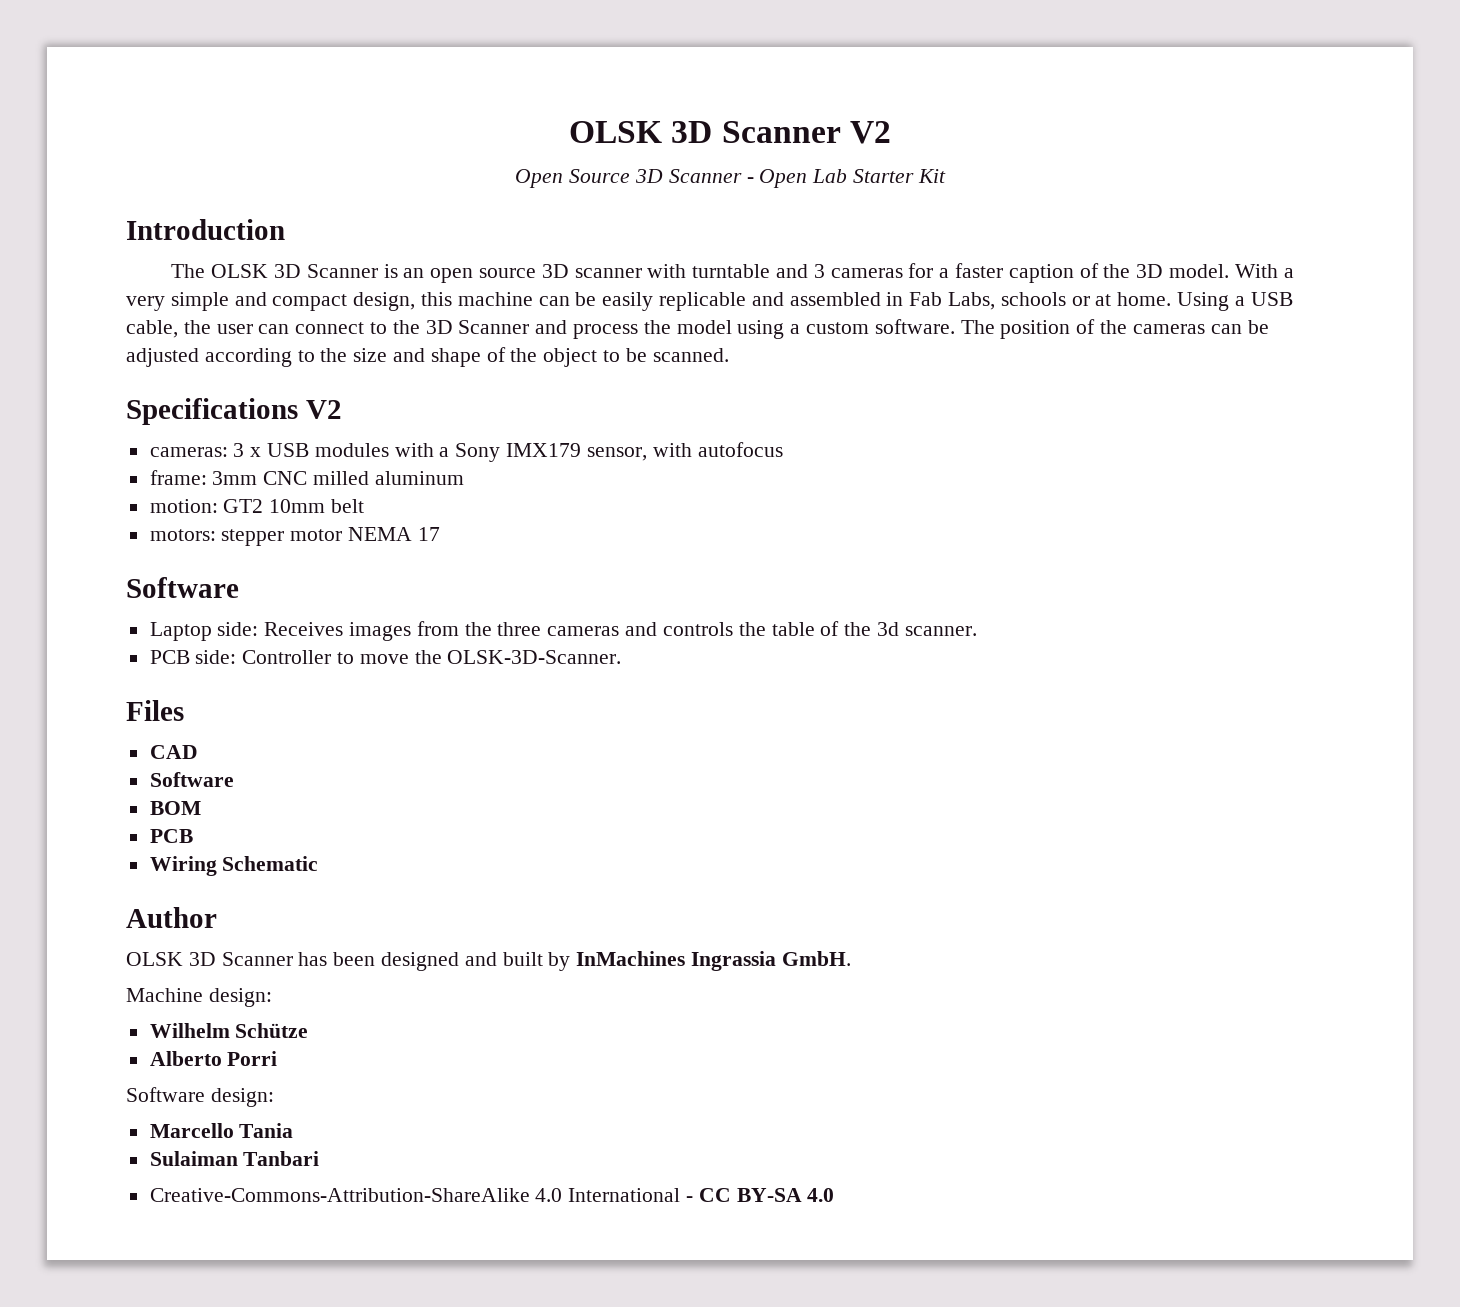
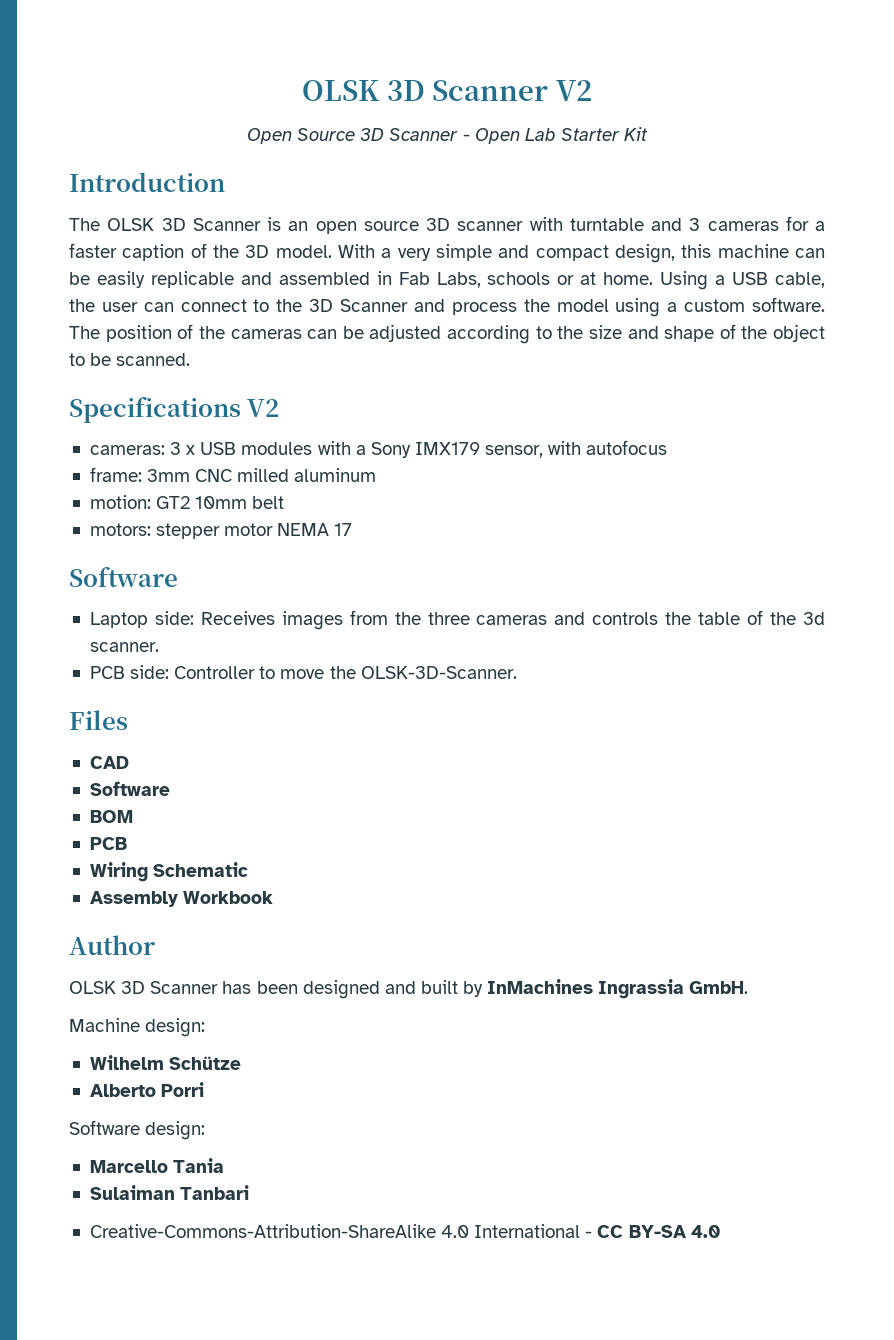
+ Assembly Workbook

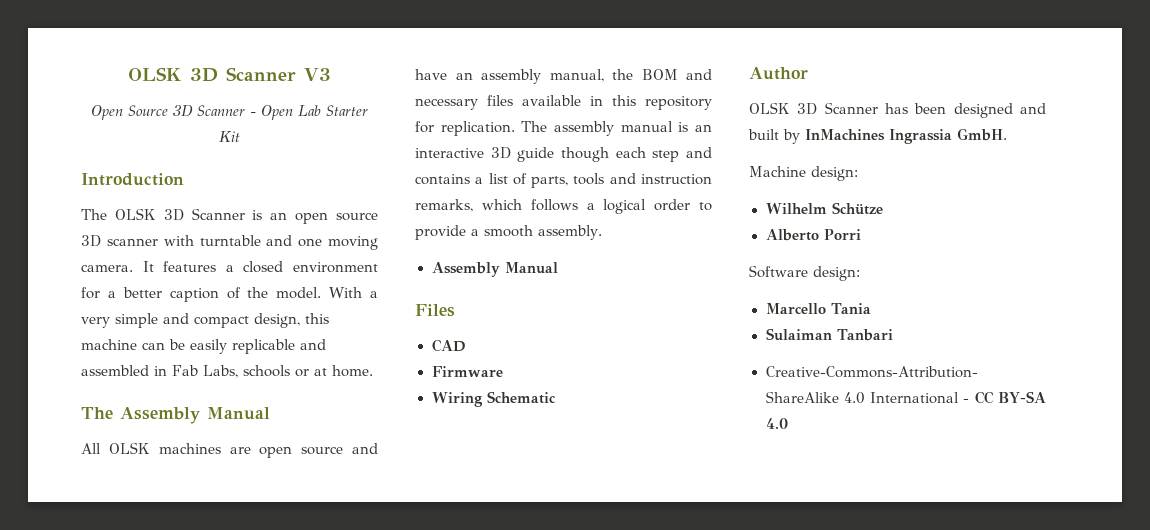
- OLSK 3D Scanner V2
+ OLSK 3D Scanner V3
- The OLSK 3D Scanner is an open source 3D scanner with turntable and 3 cameras for a faster caption of the 3D model.
+ The OLSK 3D Scanner is an open source 3D scanner with turntable and one moving camera. It features a closed environment for a better caption of the model.
- With a very simple and compact design, this machine can be easily replicable and assembled in Fab Labs, schools or at home. Using a USB cable, the user can connect to the 3D Scanner and process the model using a custom software. The position of the cameras can be adjusted according to the size and shape of the object to be scanned.
- Specifications V2
- cameras: 3 x USB modules with a Sony IMX179 sensor, with autofocus
- frame: 3mm CNC milled aluminum
- motion: GT2 10mm belt
- motors: stepper motor NEMA 17
- Software
- Laptop side: Receives images from the three cameras and controls the table of the 3d scanner.
- PCB side: Controller to move the OLSK-3D-Scanner.
+ With a very simple and compact design, this machine can be easily replicable and assembled in Fab Labs, schools or at home.
+ The Assembly Manual
+ All OLSK machines are open source and have an assembly manual, the BOM and necessary files available in this repository for replication. The assembly manual is an interactive 3D guide though each step and contains a list of parts, tools and instruction remarks, which follows a logical order to provide a smooth assembly.
+ Assembly Manual
  CAD
- Software
- BOM
- PCB
+ Firmware
- Assembly Workbook

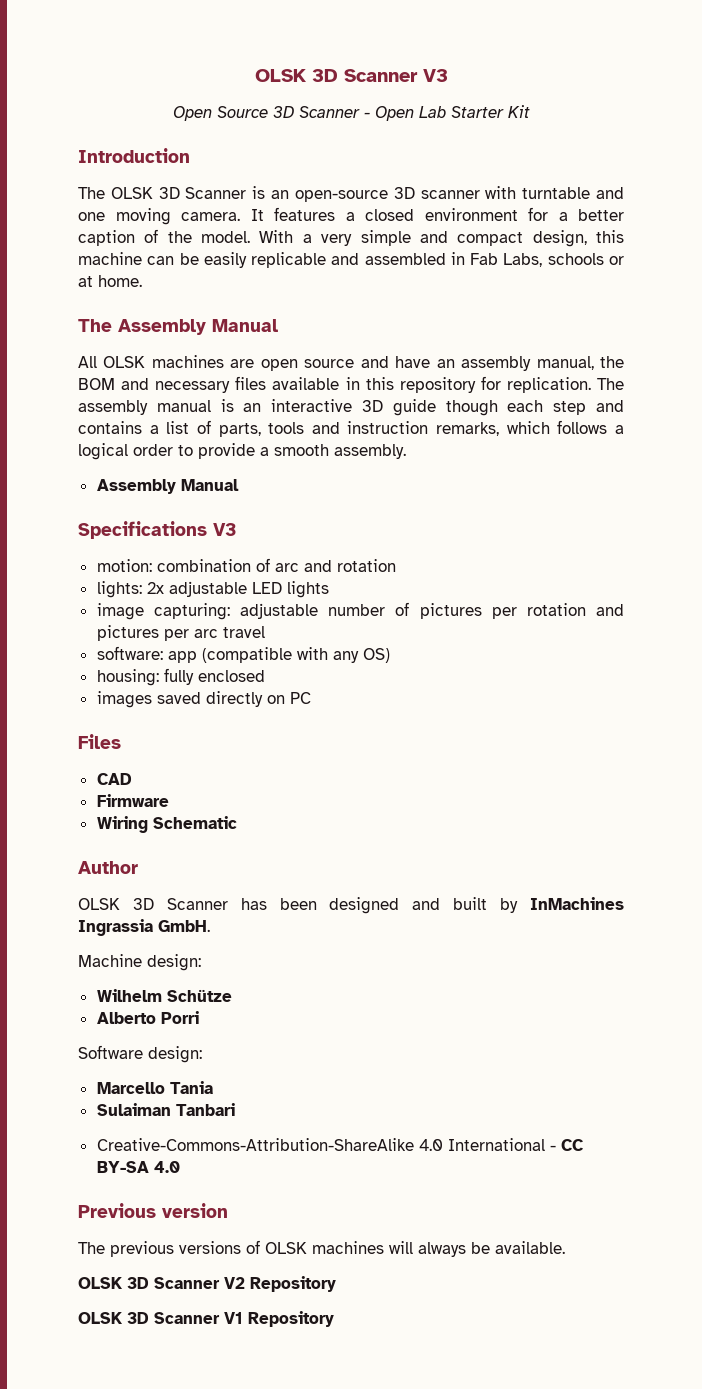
- The OLSK 3D Scanner is an open source 3D scanner with turntable and one moving camera.
+ The OLSK 3D Scanner is an open-source 3D scanner with turntable and one moving camera.
+ Specifications V3
+ motion: combination of arc and rotation
+ lights: 2x adjustable LED lights
+ image capturing: adjustable number of pictures per rotation and pictures per arc travel
+ software: app (compatible with any OS)
+ housing: fully enclosed
+ images saved directly on PC
+ Previous version
+ The previous versions of OLSK machines will always be available.
+ OLSK 3D Scanner V2 Repository
+ OLSK 3D Scanner V1 Repository

